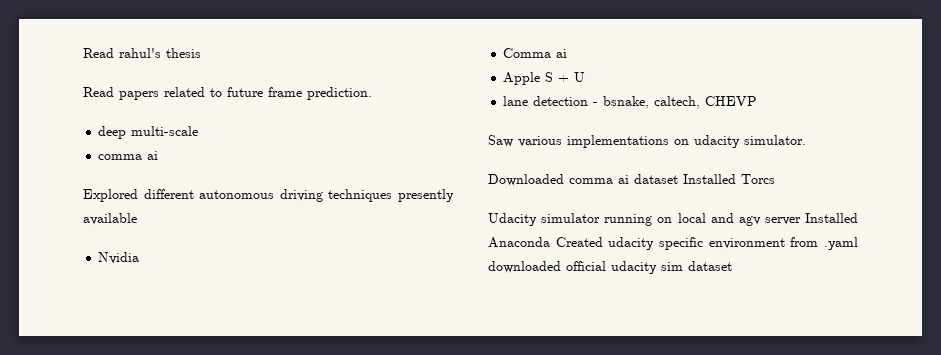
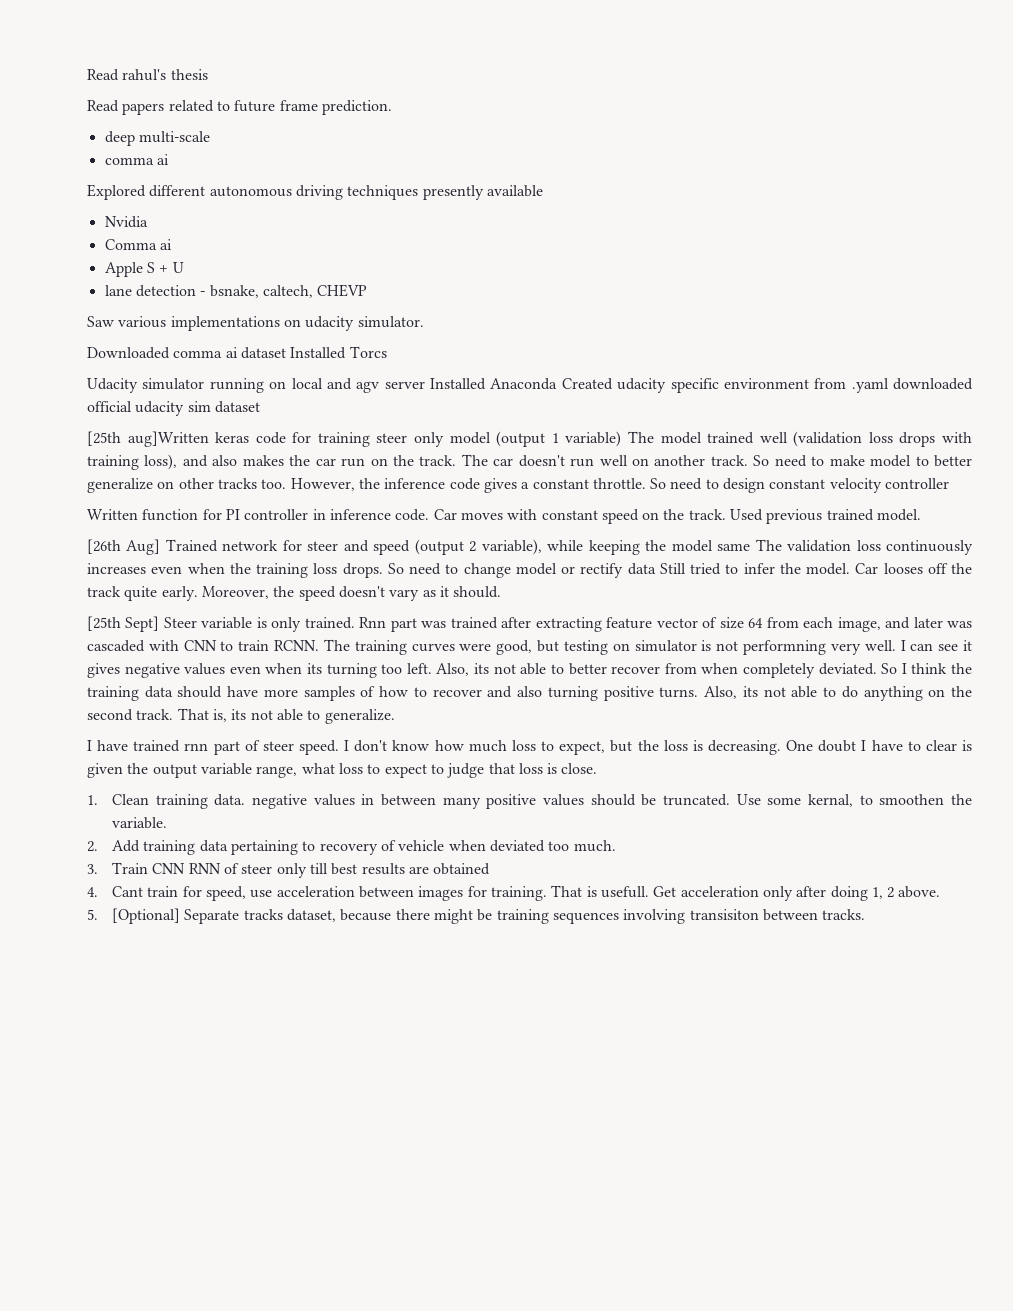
+ [25th aug]Written keras code for training steer only model (output 1 variable) The model trained well (validation loss drops with training loss), and also makes the car run on the track. The car doesn't run well on another track. So need to make model to better generalize on other tracks too. However, the inference code gives a constant throttle. So need to design constant velocity controller
+ Written function for PI controller in inference code. Car moves with constant speed on the track. Used previous trained model.
+ [26th Aug] Trained network for steer and speed (output 2 variable), while keeping the model same The validation loss continuously increases even when the training loss drops. So need to change model or rectify data Still tried to infer the model. Car looses off the track quite early. Moreover, the speed doesn't vary as it should.
+ [25th Sept] Steer variable is only trained. Rnn part was trained after extracting feature vector of size 64 from each image, and later was cascaded with CNN to train RCNN. The training curves were good, but testing on simulator is not performning very well. I can see it gives negative values even when its turning too left. Also, its not able to better recover from when completely deviated. So I think the training data should have more samples of how to recover and also turning positive turns. Also, its not able to do anything on the second track. That is, its not able to generalize.
+ I have trained rnn part of steer speed. I don't know how much loss to expect, but the loss is decreasing. One doubt I have to clear is given the output variable range, what loss to expect to judge that loss is close.
+ 1. Clean training data. negative values in between many positive values should be truncated. Use some kernal, to smoothen the variable.
+ 2. Add training data pertaining to recovery of vehicle when deviated too much.
+ 3. Train CNN RNN of steer only till best results are obtained
+ 4. Cant train for speed, use acceleration between images for training. That is usefull. Get acceleration only after doing 1, 2 above.
+ 5. [Optional] Separate tracks dataset, because there might be training sequences involving transisiton between tracks.

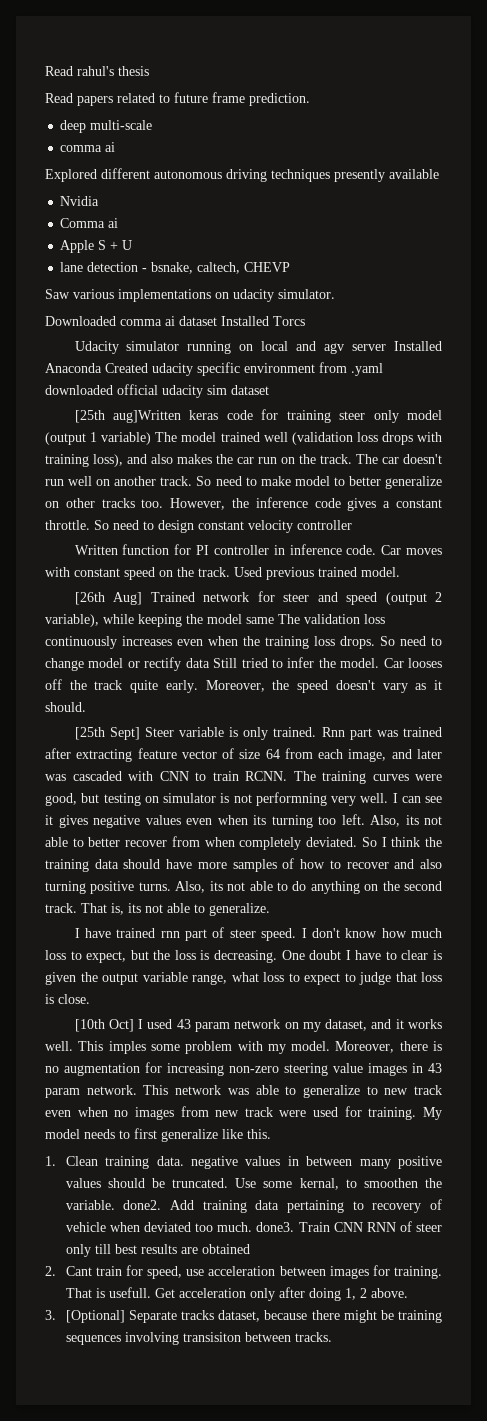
+ [10th Oct] I used 43 param network on my dataset, and it works well. This imples some problem with my model. Moreover, there is no augmentation for increasing non-zero steering value images in 43 param network. This network was able to generalize to new track even when no images from new track were used for training. My model needs to first generalize like this.
- Use some kernal, to smoothen the variable.
- 2. Add training data pertaining to recovery of vehicle when deviated too much.
- 3. Train CNN RNN of steer only till best results are obtained
+ Use some kernal, to smoothen the variable. done2. Add training data pertaining to recovery of vehicle when deviated too much. done3. Train CNN RNN of steer only till best results are obtained
- 4. Cant train for speed, use acceleration between images for training.
+ 2. Cant train for speed, use acceleration between images for training.
- 5. [Optional] Separate tracks dataset, because there might be training sequences involving transisiton between tracks.
+ 3. [Optional] Separate tracks dataset, because there might be training sequences involving transisiton between tracks.

